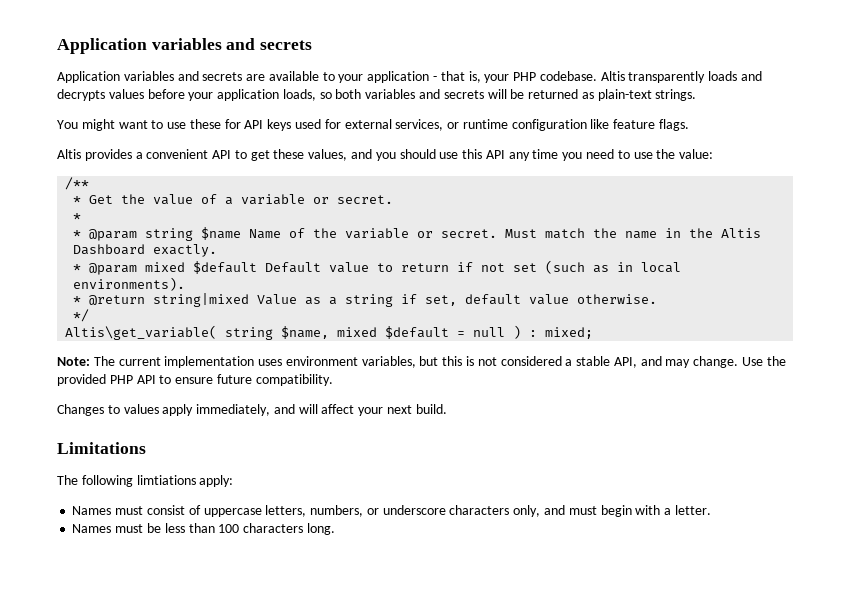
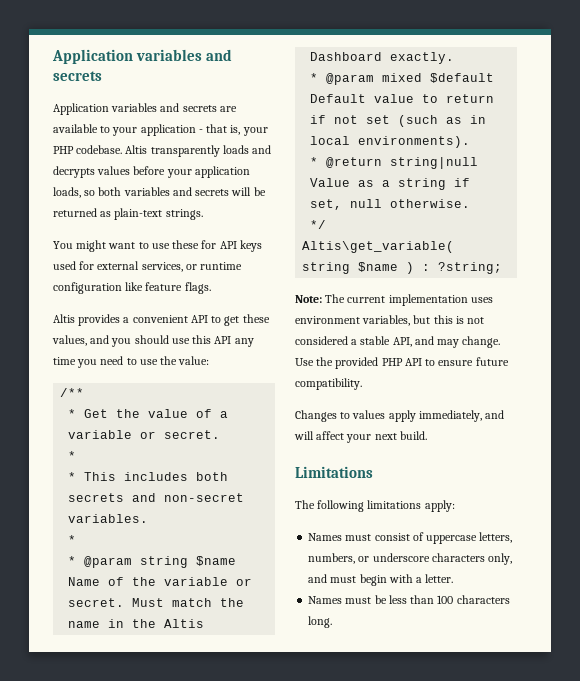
+ * This includes both secrets and non-secret variables.
+ *
- * @return string|mixed Value as a string if set, default value otherwise.
+ * @return string|null Value as a string if set, null otherwise.
- Altis\get_variable( string $name, mixed $default = null ) : mixed;
+ Altis\get_variable( string $name ) : ?string;
- The following limtiations apply:
+ The following limitations apply:

